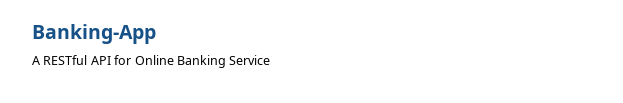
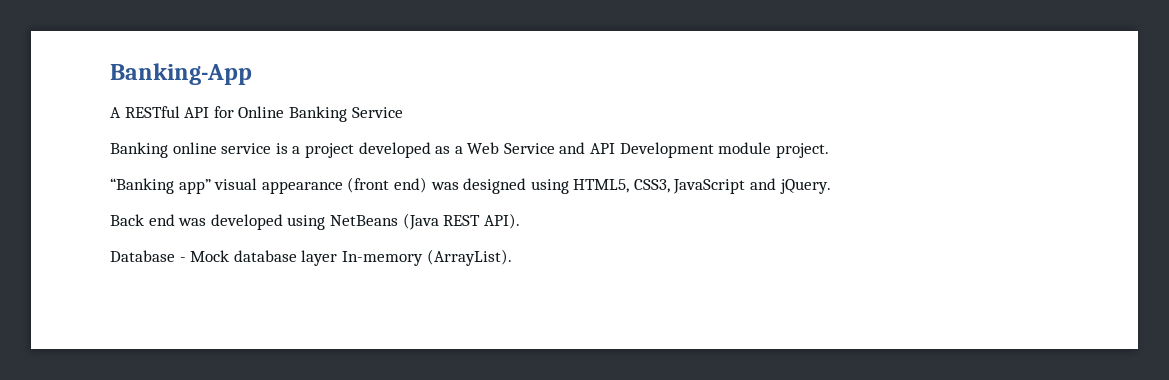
+ Banking online service is a project developed as a Web Service and API Development module project.
+ “Banking app” visual appearance (front end) was designed using HTML5, CSS3, JavaScript and jQuery.
+ Back end was developed using NetBeans (Java REST API).
+ Database - Mock database layer In-memory (ArrayList).

